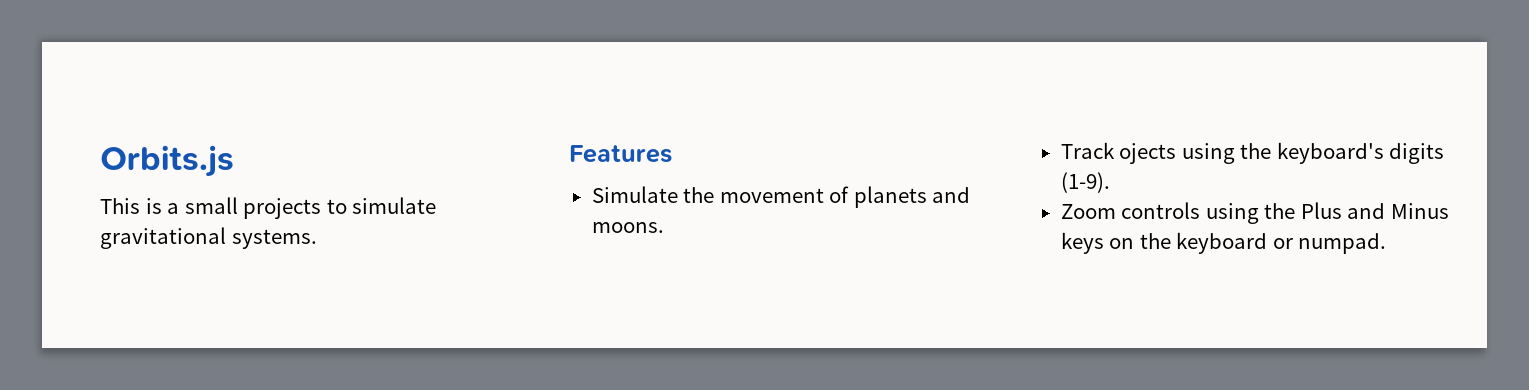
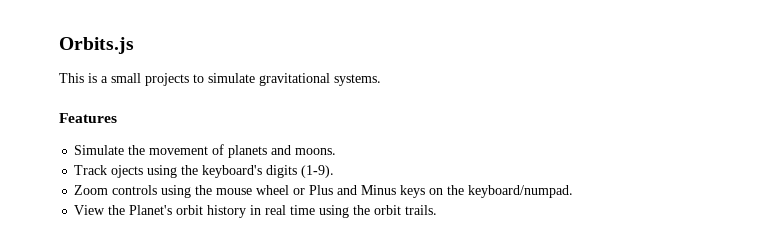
- Zoom controls using the Plus and Minus keys on the keyboard or numpad.
+ Zoom controls using the mouse wheel or Plus and Minus keys on the keyboard/numpad.
+ View the Planet's orbit history in real time using the orbit trails.

